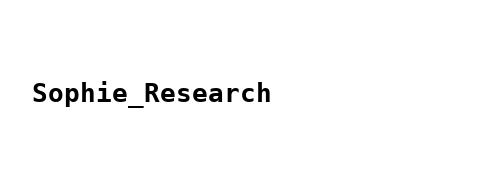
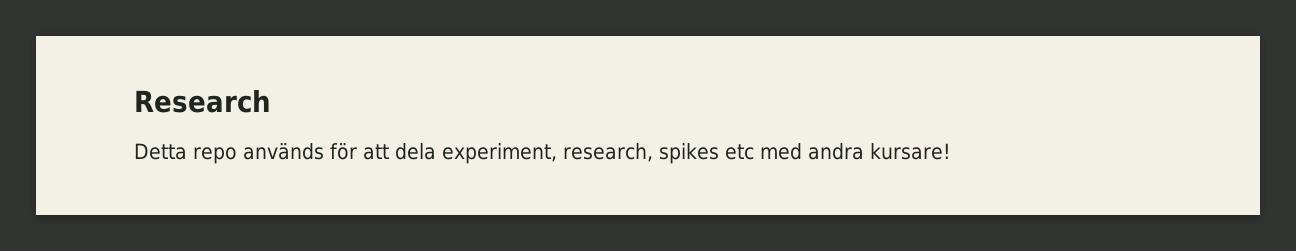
- Sophie_Research
+ Research
+ Detta repo används för att dela experiment, research, spikes etc med andra kursare!

